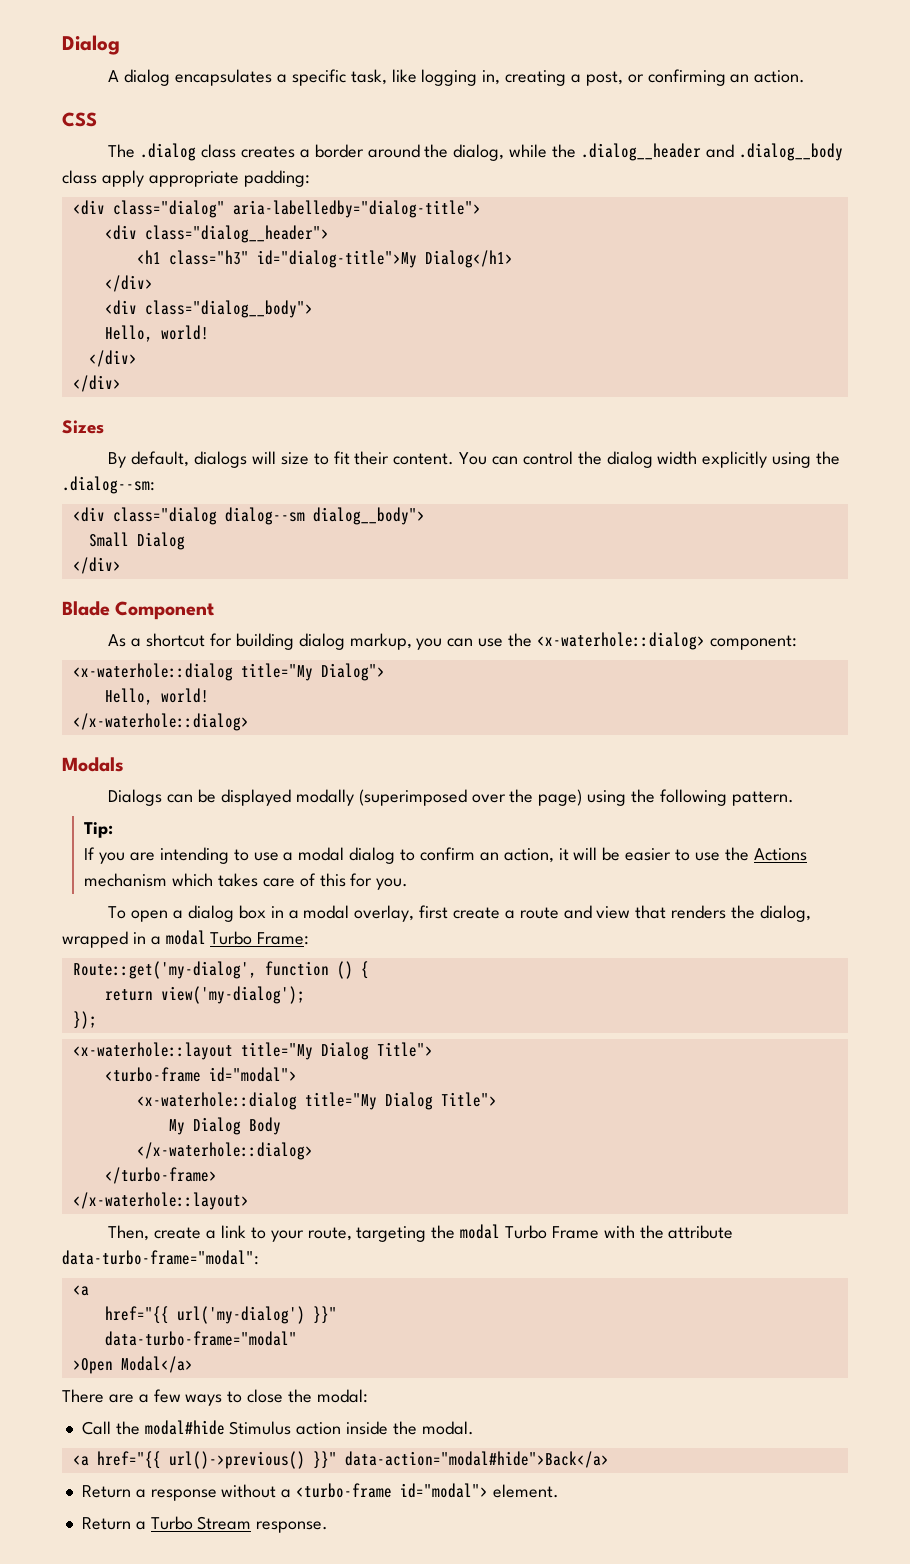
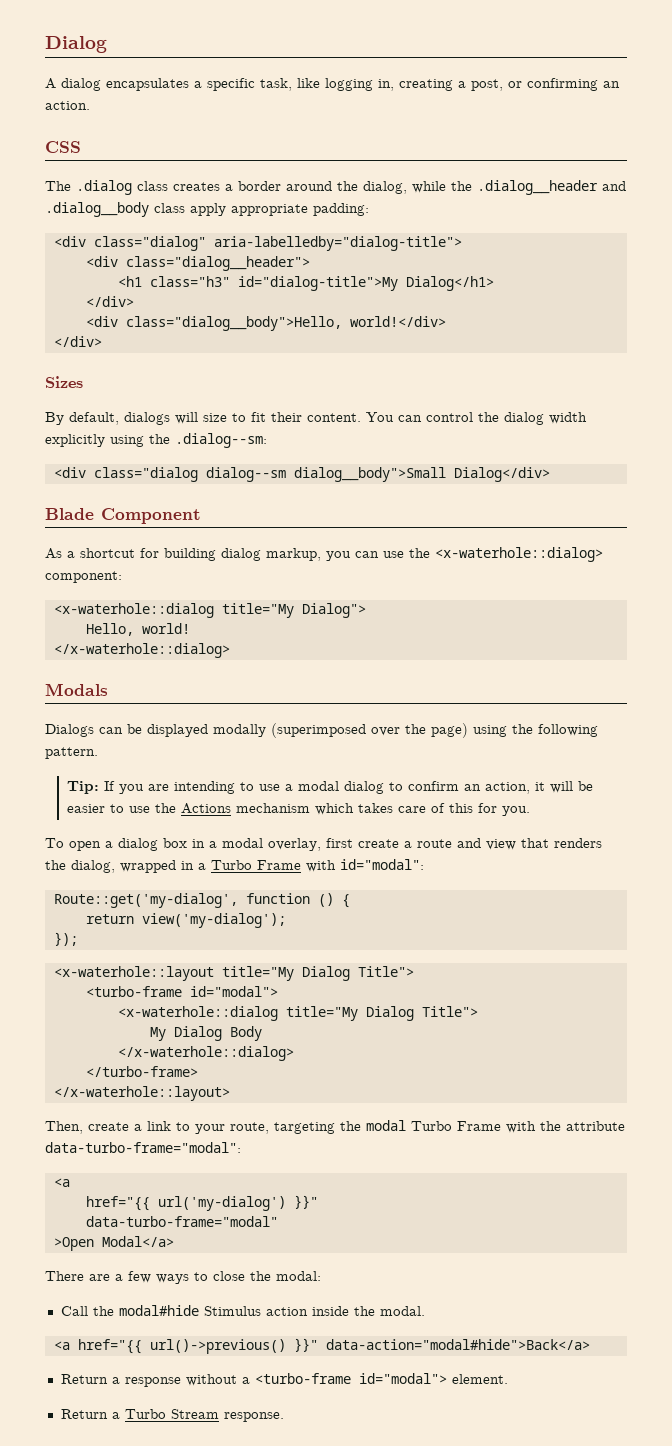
- <div class="dialog__body">
- Hello, world!
- </div>
+ <div class="dialog__body">Hello, world!</div>
- <div class="dialog dialog--sm dialog__body">
- Small Dialog
- </div>
+ <div class="dialog dialog--sm dialog__body">Small Dialog</div>
- Tip:
- If you are intending to use a modal dialog to confirm an action, it will be easier to use the Actions mechanism which takes care of this for you.
+ Tip: If you are intending to use a modal dialog to confirm an action, it will be easier to use the Actions mechanism which takes care of this for you.
- To open a dialog box in a modal overlay, first create a route and view that renders the dialog, wrapped in a modal Turbo Frame:
+ To open a dialog box in a modal overlay, first create a route and view that renders the dialog, wrapped in a Turbo Frame with id="modal":

